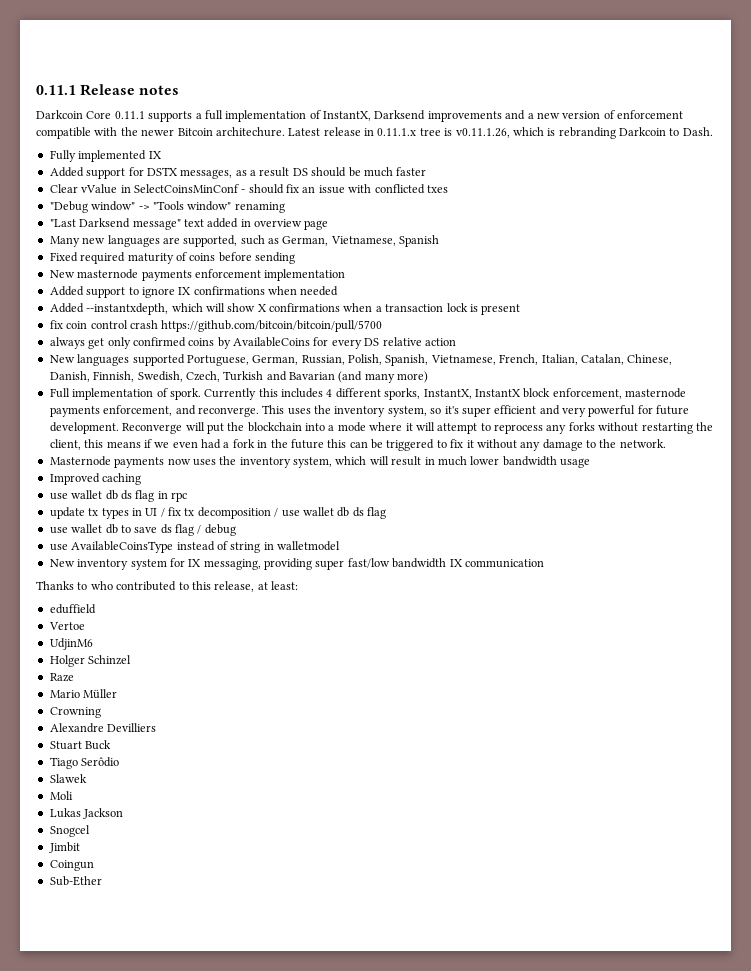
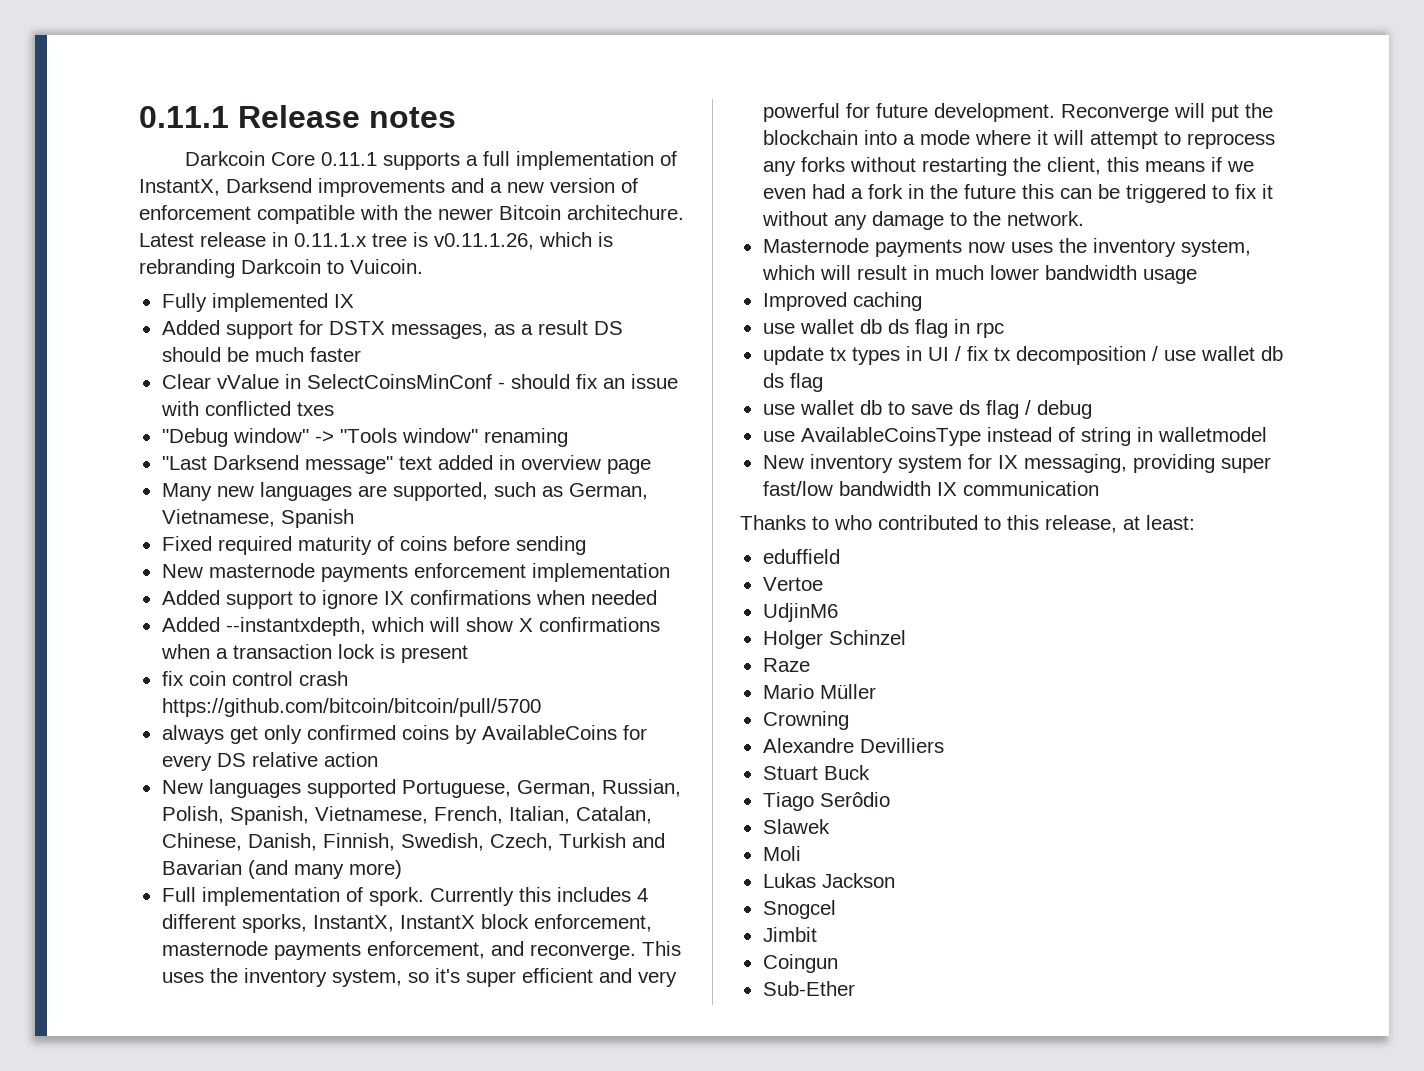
- Latest release in 0.11.1.x tree is v0.11.1.26, which is rebranding Darkcoin to Dash.
+ Latest release in 0.11.1.x tree is v0.11.1.26, which is rebranding Darkcoin to Vuicoin.

